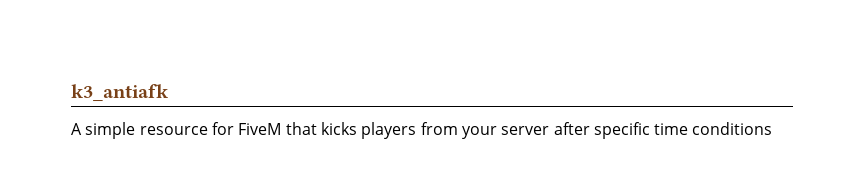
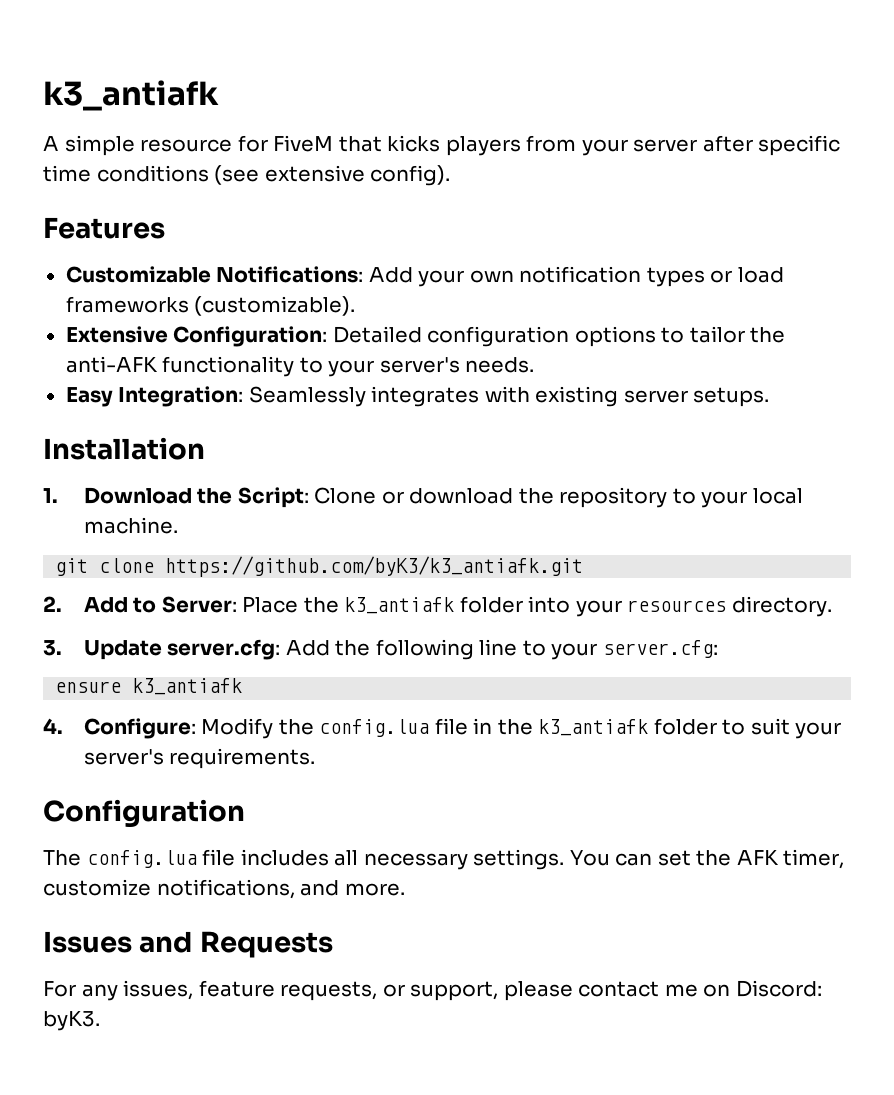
- A simple resource for FiveM that kicks players from your server after specific time conditions
+ A simple resource for FiveM that kicks players from your server after specific time conditions (see extensive config).
+ Features
+ Customizable Notifications: Add your own notification types or load frameworks (customizable).
+ Extensive Configuration: Detailed configuration options to tailor the anti-AFK functionality to your server's needs.
+ Easy Integration: Seamlessly integrates with existing server setups.
+ Installation
+ 1. Download the Script: Clone or download the repository to your local machine.
+ git clone https://github.com/byK3/k3_antiafk.git
+ 2. Add to Server: Place the k3_antiafk folder into your resources directory.
+ 3. Update server.cfg: Add the following line to your server.cfg:
+ ensure k3_antiafk
+ 4. Configure: Modify the config.lua file in the k3_antiafk folder to suit your server's requirements.
+ Configuration
+ The config.lua file includes all necessary settings. You can set the AFK timer, customize notifications, and more.
+ Issues and Requests
+ For any issues, feature requests, or support, please contact me on Discord: byK3.

